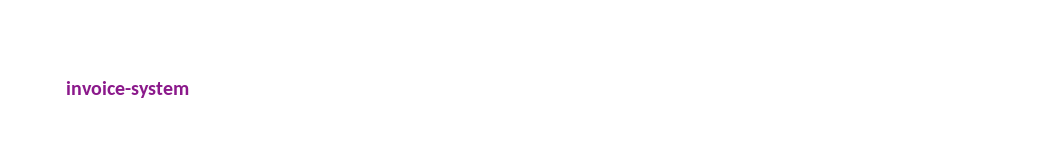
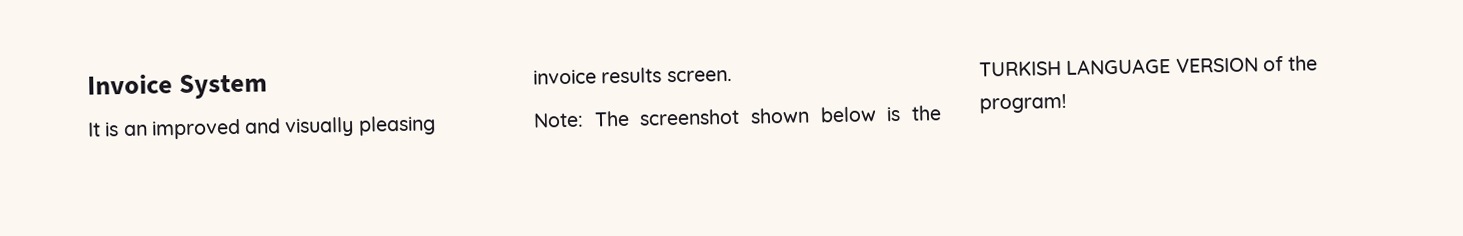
- invoice-system
+ Invoice System
+ It is an improved and visually pleasing invoice results screen.
+ Note: The screenshot shown below is the TURKISH LANGUAGE VERSION of the program!

